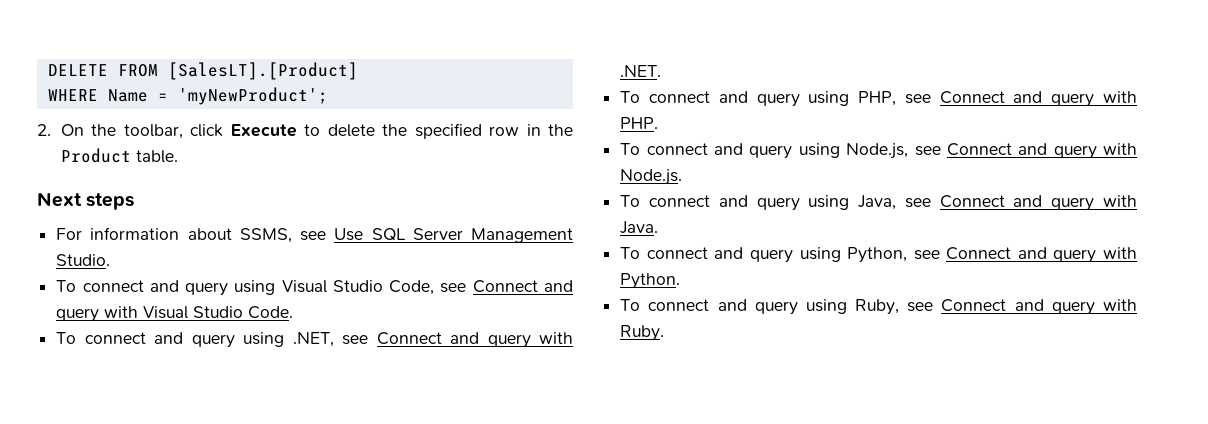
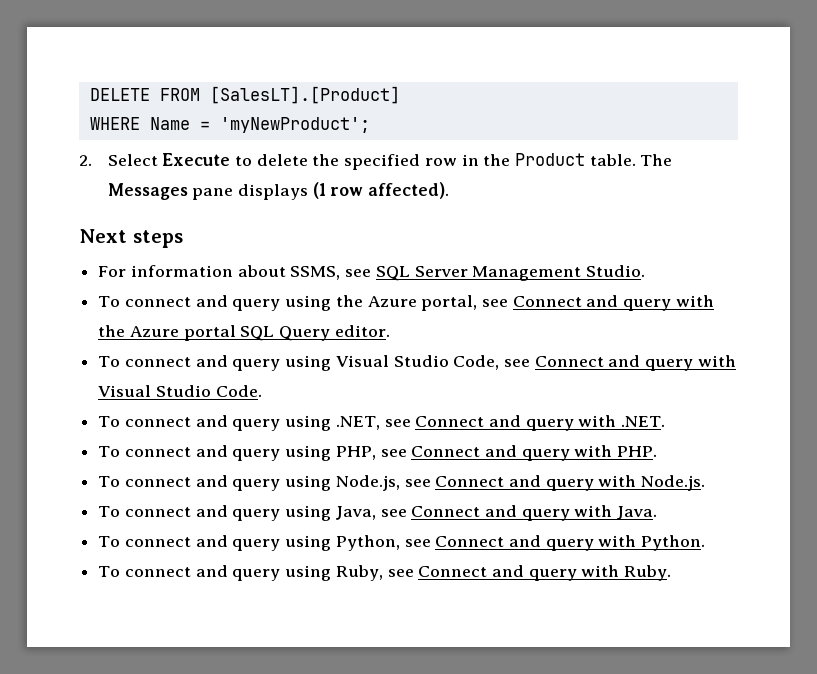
- 2. On the toolbar, click Execute to delete the specified row in the Product table.
+ 2. Select Execute to delete the specified row in the Product table. The Messages pane displays (1 row affected).
- For information about SSMS, see Use SQL Server Management Studio.
+ For information about SSMS, see SQL Server Management Studio.
+ To connect and query using the Azure portal, see Connect and query with the Azure portal SQL Query editor.

